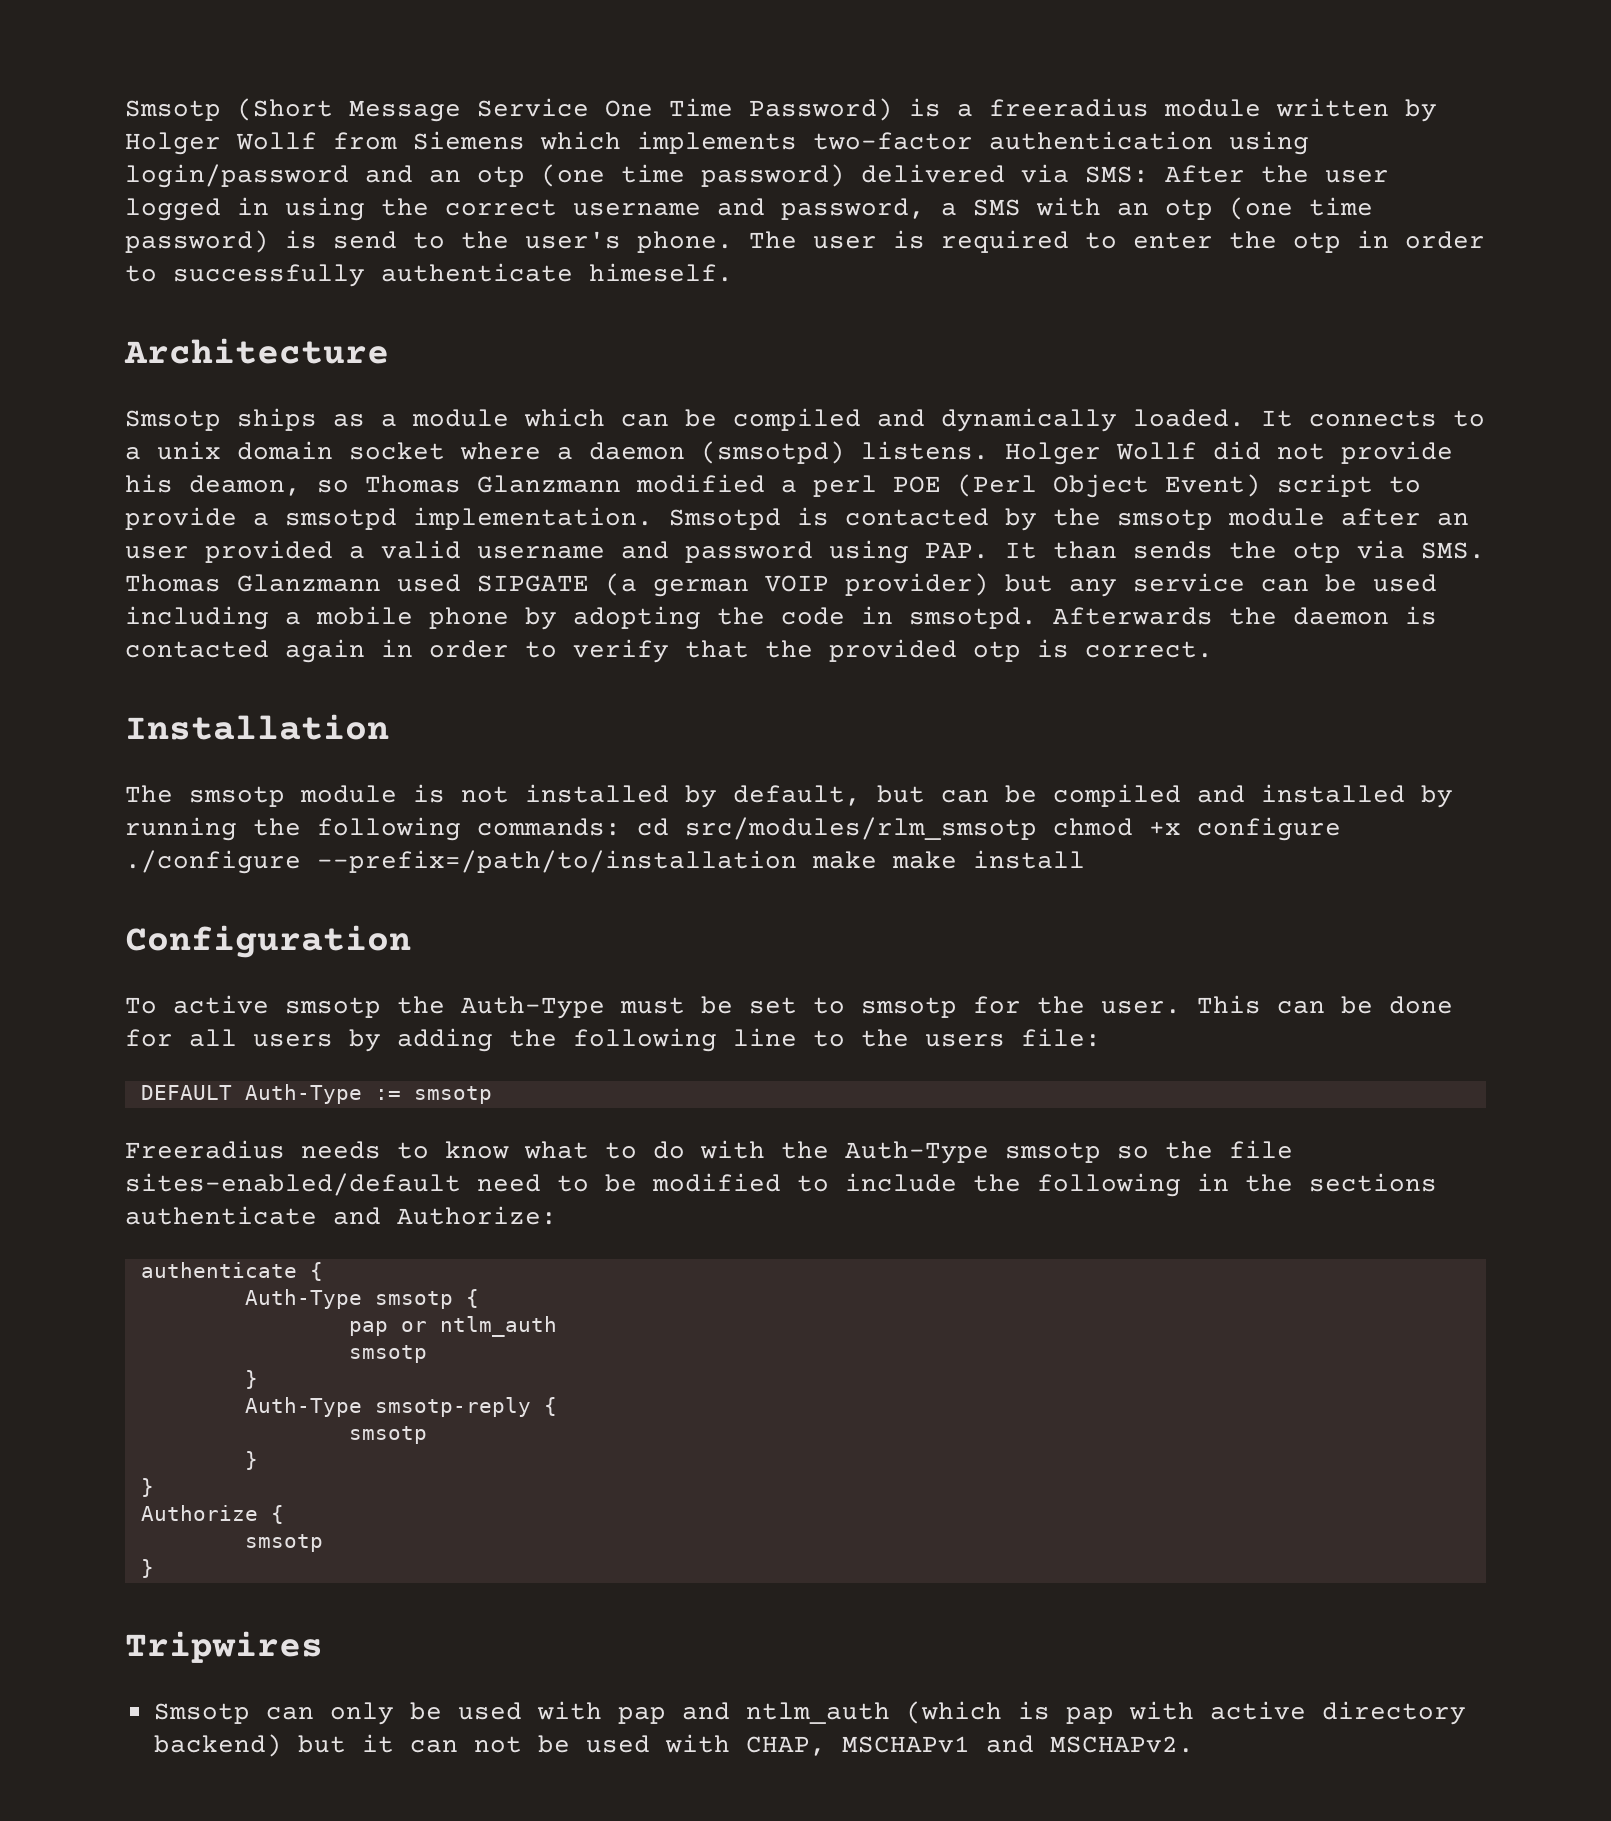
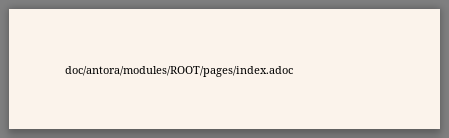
- Smsotp (Short Message Service One Time Password) is a freeradius module written by Holger Wollf from Siemens which implements two-factor authentication using login/password and an otp (one time password) delivered via SMS: After the user logged in using the correct username and password, a SMS with an otp (one time password) is send to the user's phone. The user is required to enter the otp in order to successfully authenticate himeself.
- Architecture
- Smsotp ships as a module which can be compiled and dynamically loaded. It connects to a unix domain socket where a daemon (smsotpd) listens. Holger Wollf did not provide his deamon, so Thomas Glanzmann modified a perl POE (Perl Object Event) script to provide a smsotpd implementation. Smsotpd is contacted by the smsotp module after an user provided a valid username and password using PAP. It than sends the otp via SMS. Thomas Glanzmann used SIPGATE (a german VOIP provider) but any service can be used including a mobile phone by adopting the code in smsotpd. Afterwards the daemon is contacted again in order to verify that the provided otp is correct.
- Installation
- The smsotp module is not installed by default, but can be compiled and installed by running the following commands: cd src/modules/rlm_smsotp chmod +x configure ./configure --prefix=/path/to/installation make make install
- Configuration
- To active smsotp the Auth-Type must be set to smsotp for the user. This can be done for all users by adding the following line to the users file:
- DEFAULT Auth-Type := smsotp
- Freeradius needs to know what to do with the Auth-Type smsotp so the file sites-enabled/default need to be modified to include the following in the sections authenticate and Authorize:
- authenticate {
- Auth-Type smsotp {
- pap or ntlm_auth
- smsotp
- }
- Auth-Type smsotp-reply {
- smsotp
- }
- }
- Authorize {
- smsotp
- }
- Tripwires
- Smsotp can only be used with pap and ntlm_auth (which is pap with active directory backend) but it can not be used with CHAP, MSCHAPv1 and MSCHAPv2.
+ doc/antora/modules/ROOT/pages/index.adoc

